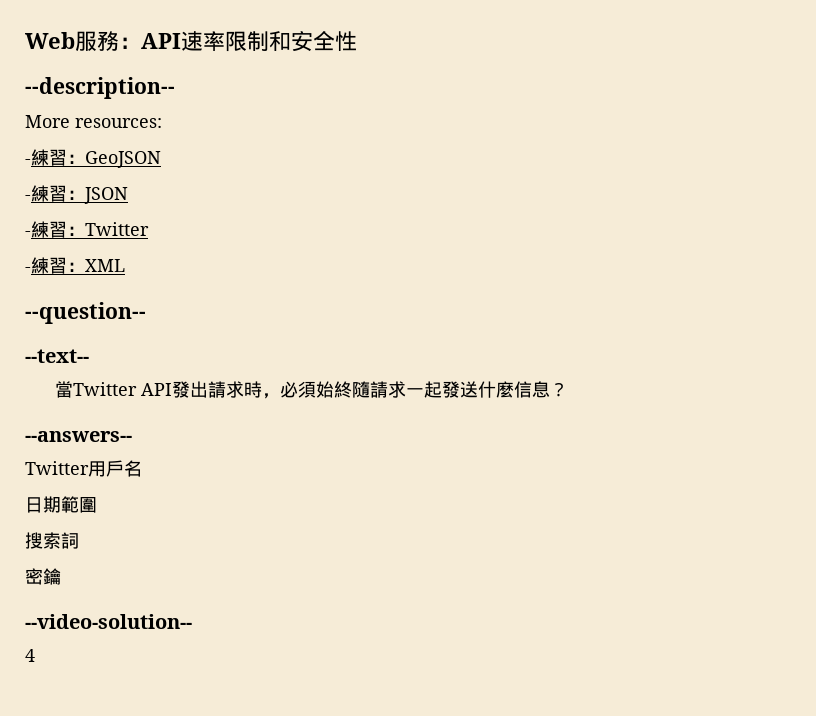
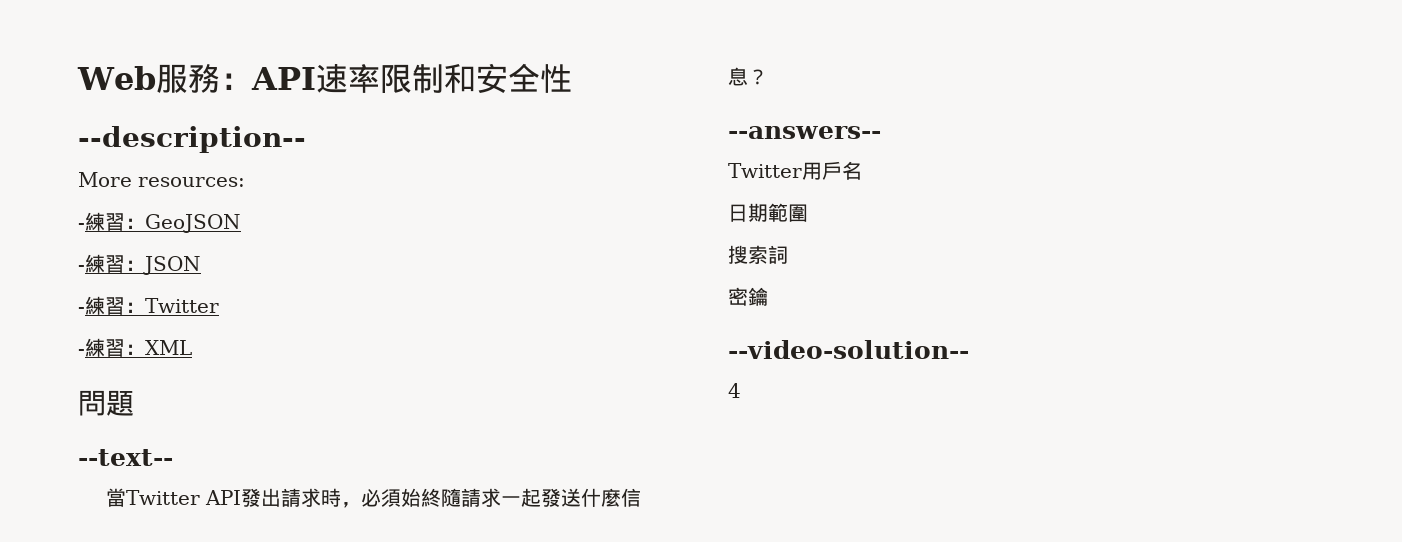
- --question--
+ 問題

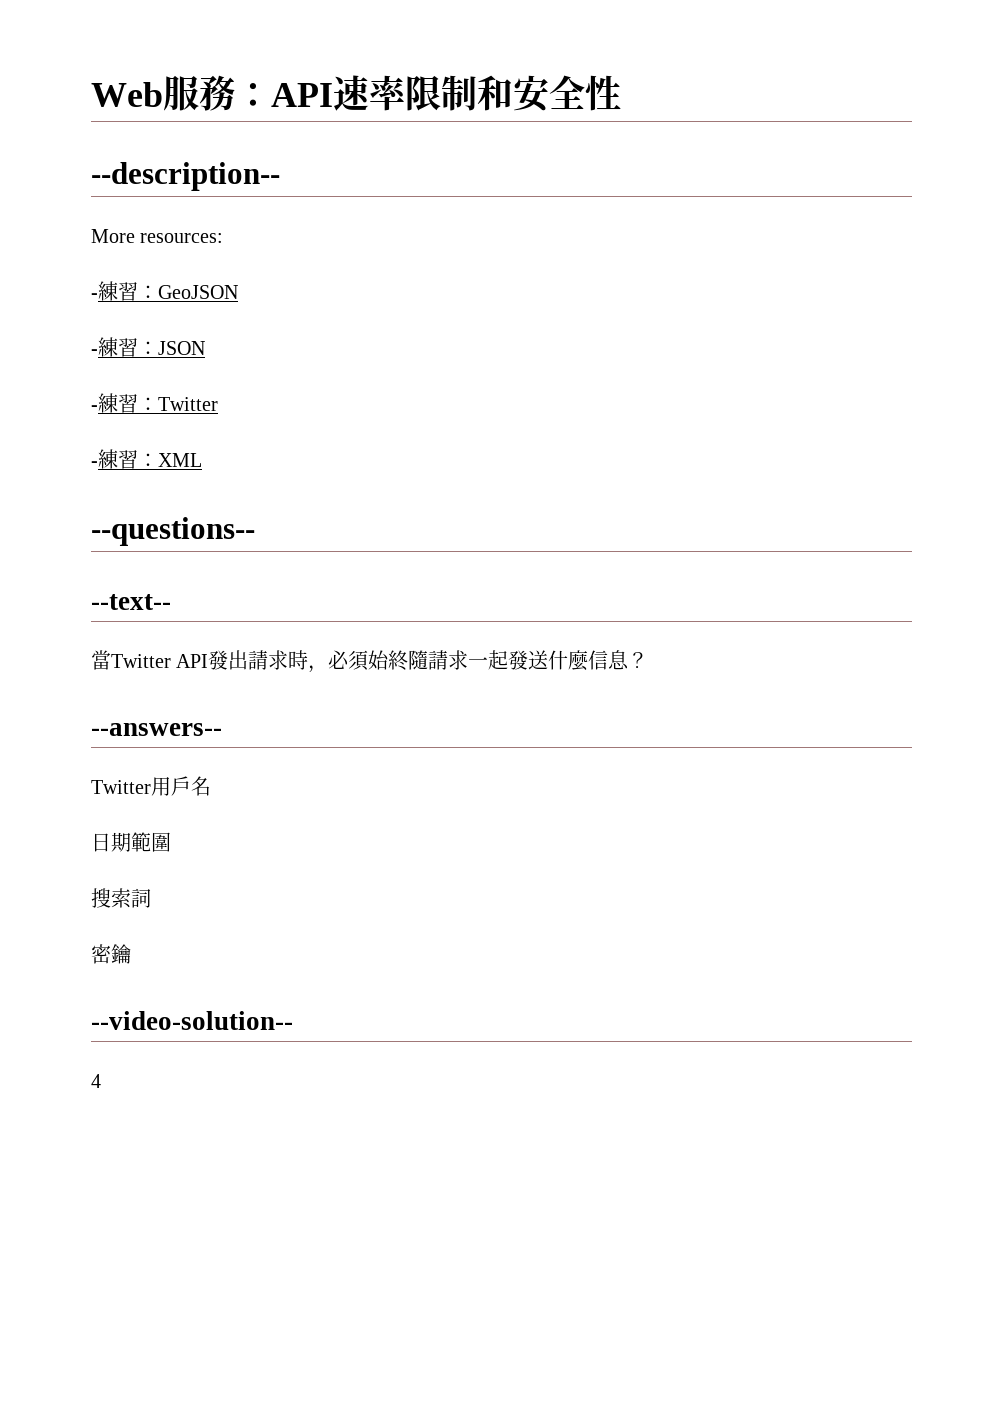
- 問題
+ --questions--

